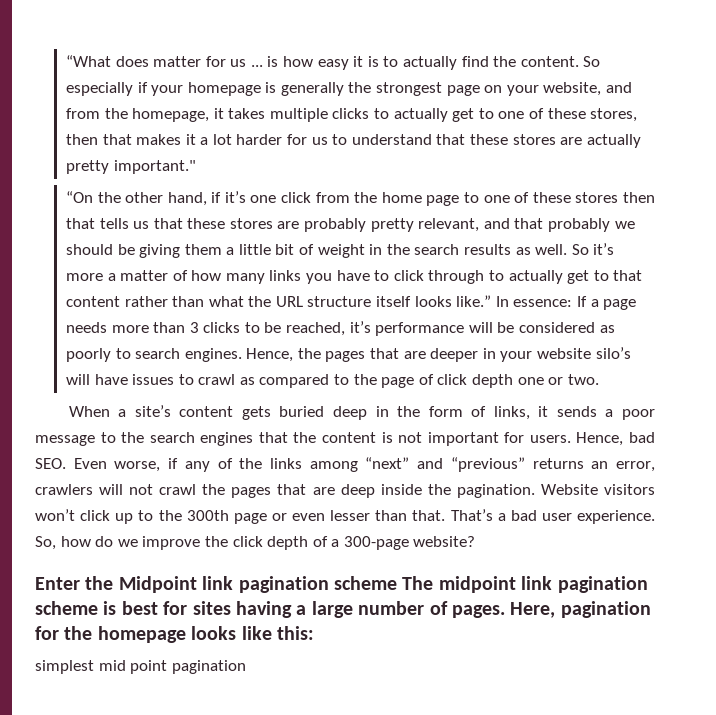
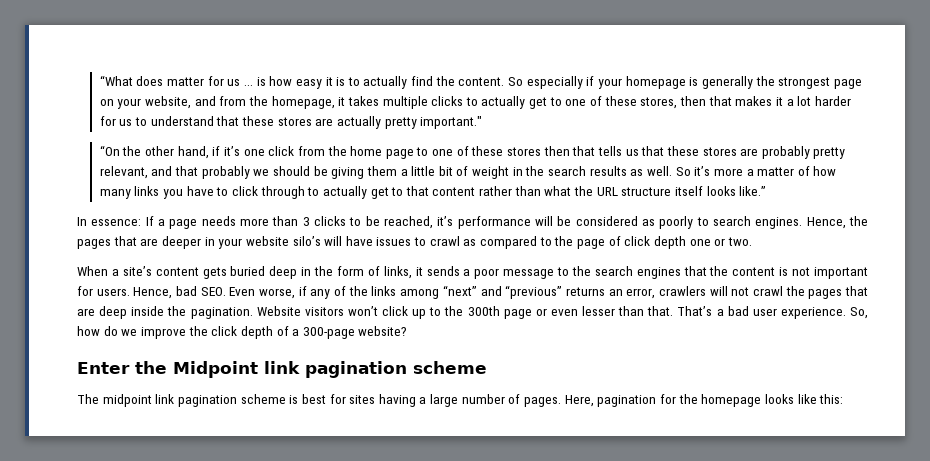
- So it’s more a matter of how many links you have to click through to actually get to that content rather than what the URL structure itself looks like.” In essence: If a page needs more than 3 clicks to be reached, it’s performance will be considered as poorly to search engines.
+ So it’s more a matter of how many links you have to click through to actually get to that content rather than what the URL structure itself looks like.”
+ In essence: If a page needs more than 3 clicks to be reached, it’s performance will be considered as poorly to search engines.
- Enter the Midpoint link pagination scheme The midpoint link pagination scheme is best for sites having a large number of pages.
+ Enter the Midpoint link pagination scheme
+ The midpoint link pagination scheme is best for sites having a large number of pages.
- simplest mid point pagination

